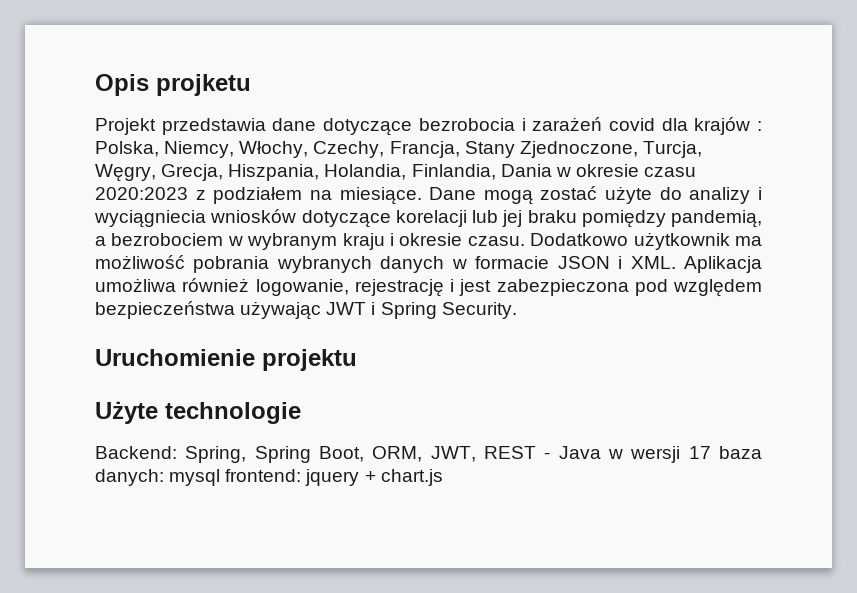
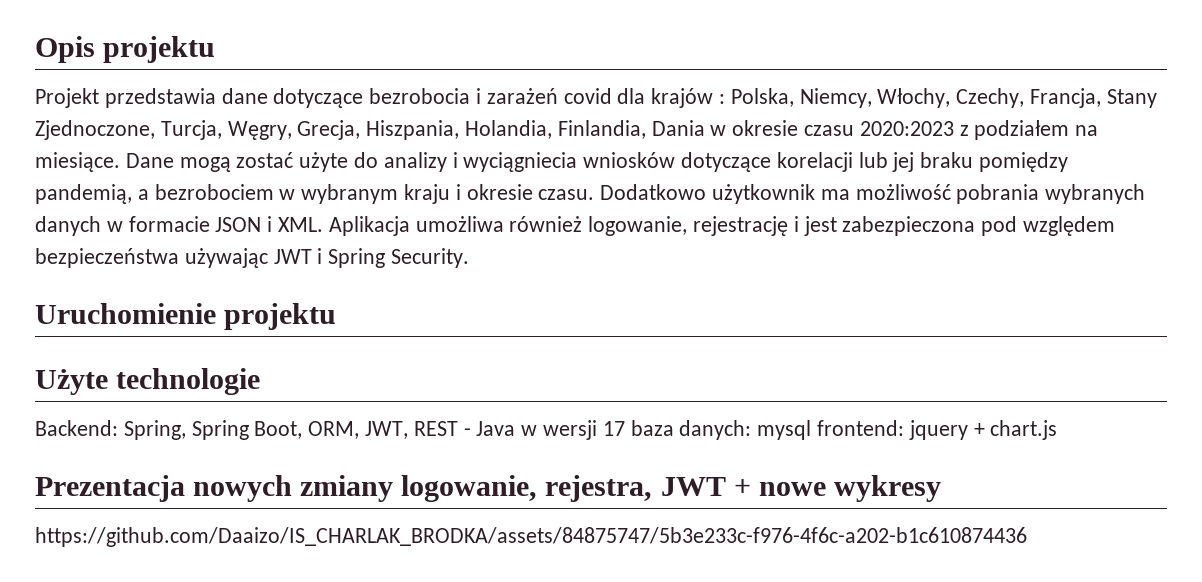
- Opis projketu
+ Opis projektu
+ Prezentacja nowych zmiany logowanie, rejestra, JWT + nowe wykresy
+ https://github.com/Daaizo/IS_CHARLAK_BRODKA/assets/84875747/5b3e233c-f976-4f6c-a202-b1c610874436

